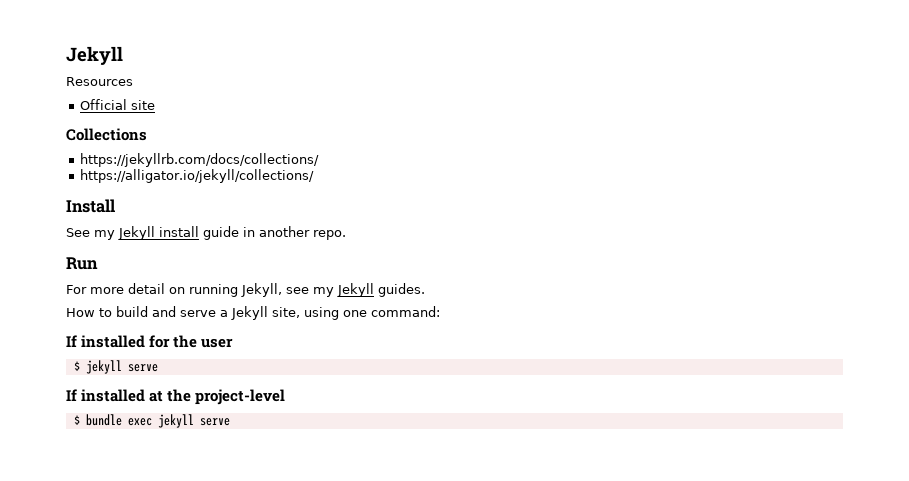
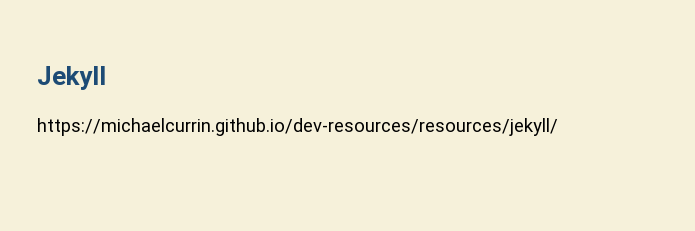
- Resources
- Official site
- Collections
- https://jekyllrb.com/docs/collections/
- https://alligator.io/jekyll/collections/
- Install
- See my Jekyll install guide in another repo.
- Run
- For more detail on running Jekyll, see my Jekyll guides.
- How to build and serve a Jekyll site, using one command:
- If installed for the user
- $ jekyll serve
- If installed at the project-level
- $ bundle exec jekyll serve
+ https://michaelcurrin.github.io/dev-resources/resources/jekyll/

